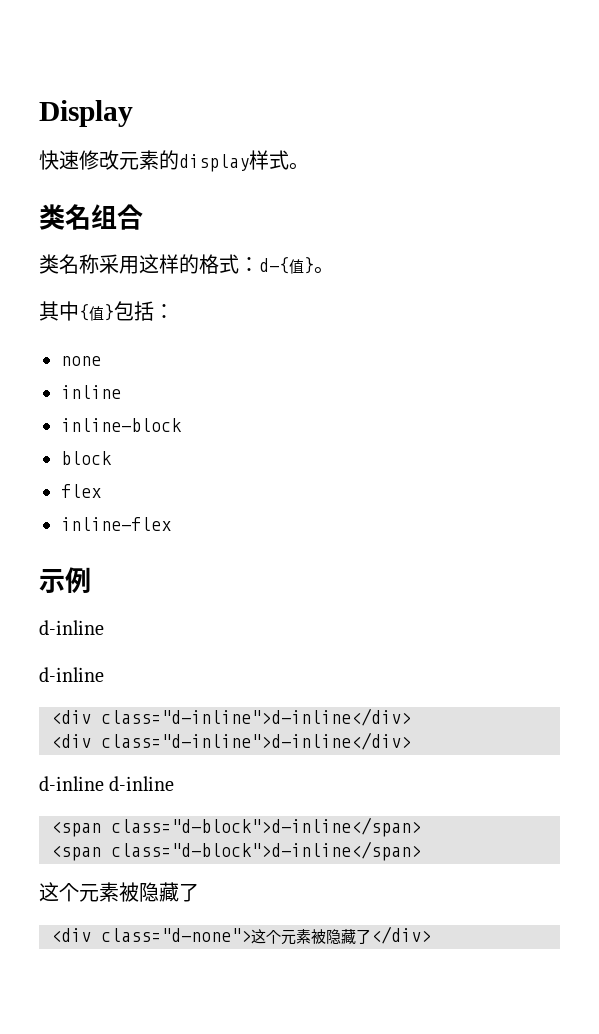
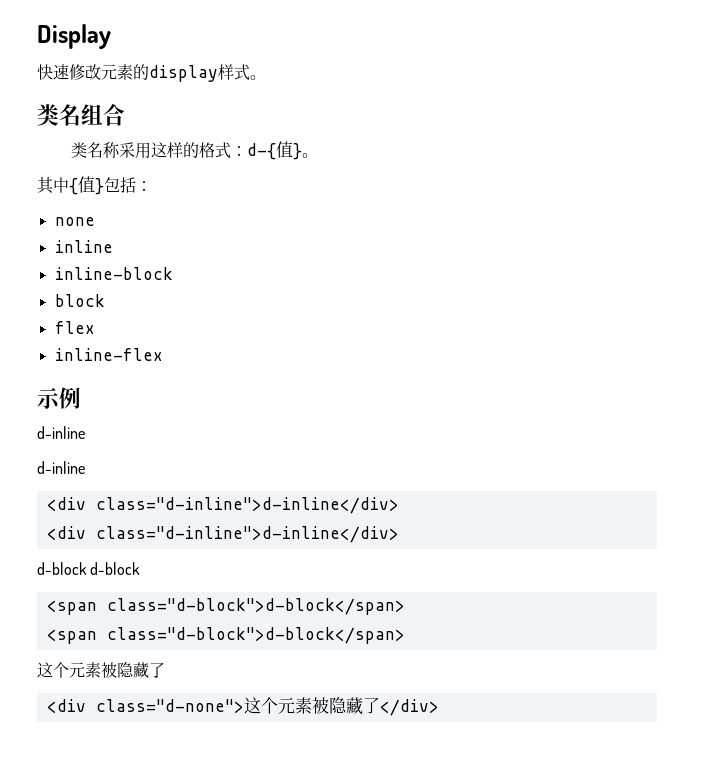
- d-inline d-inline
- <span class="d-block">d-inline</span>
- <span class="d-block">d-inline</span>
+ d-block d-block
+ <span class="d-block">d-block</span>
+ <span class="d-block">d-block</span>

